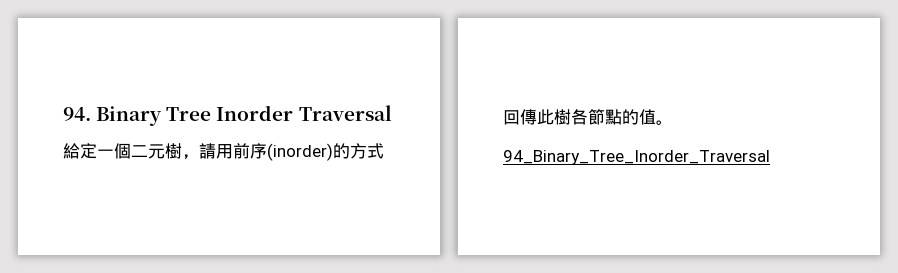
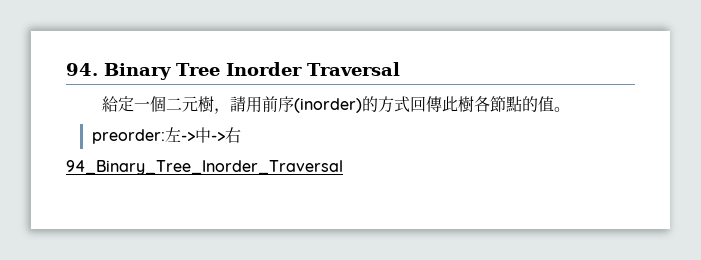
+ preorder:左->中->右

